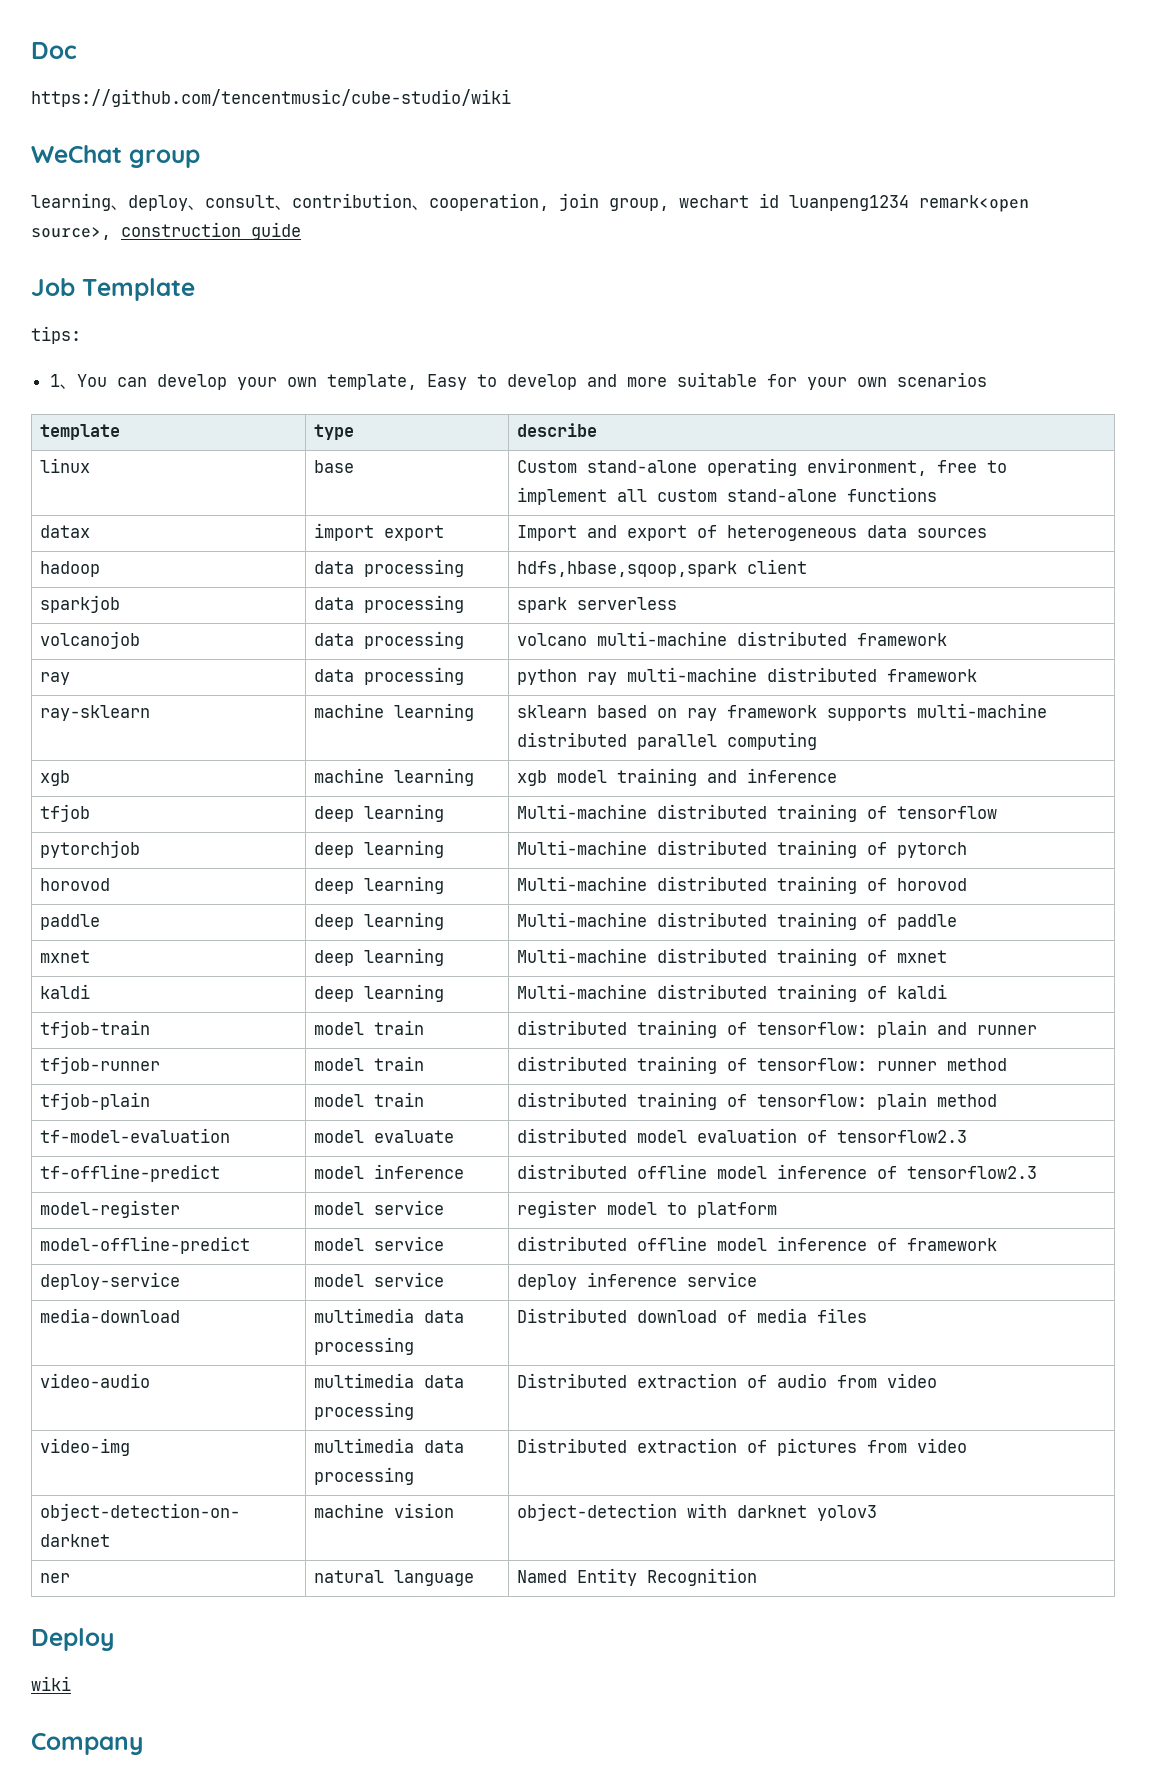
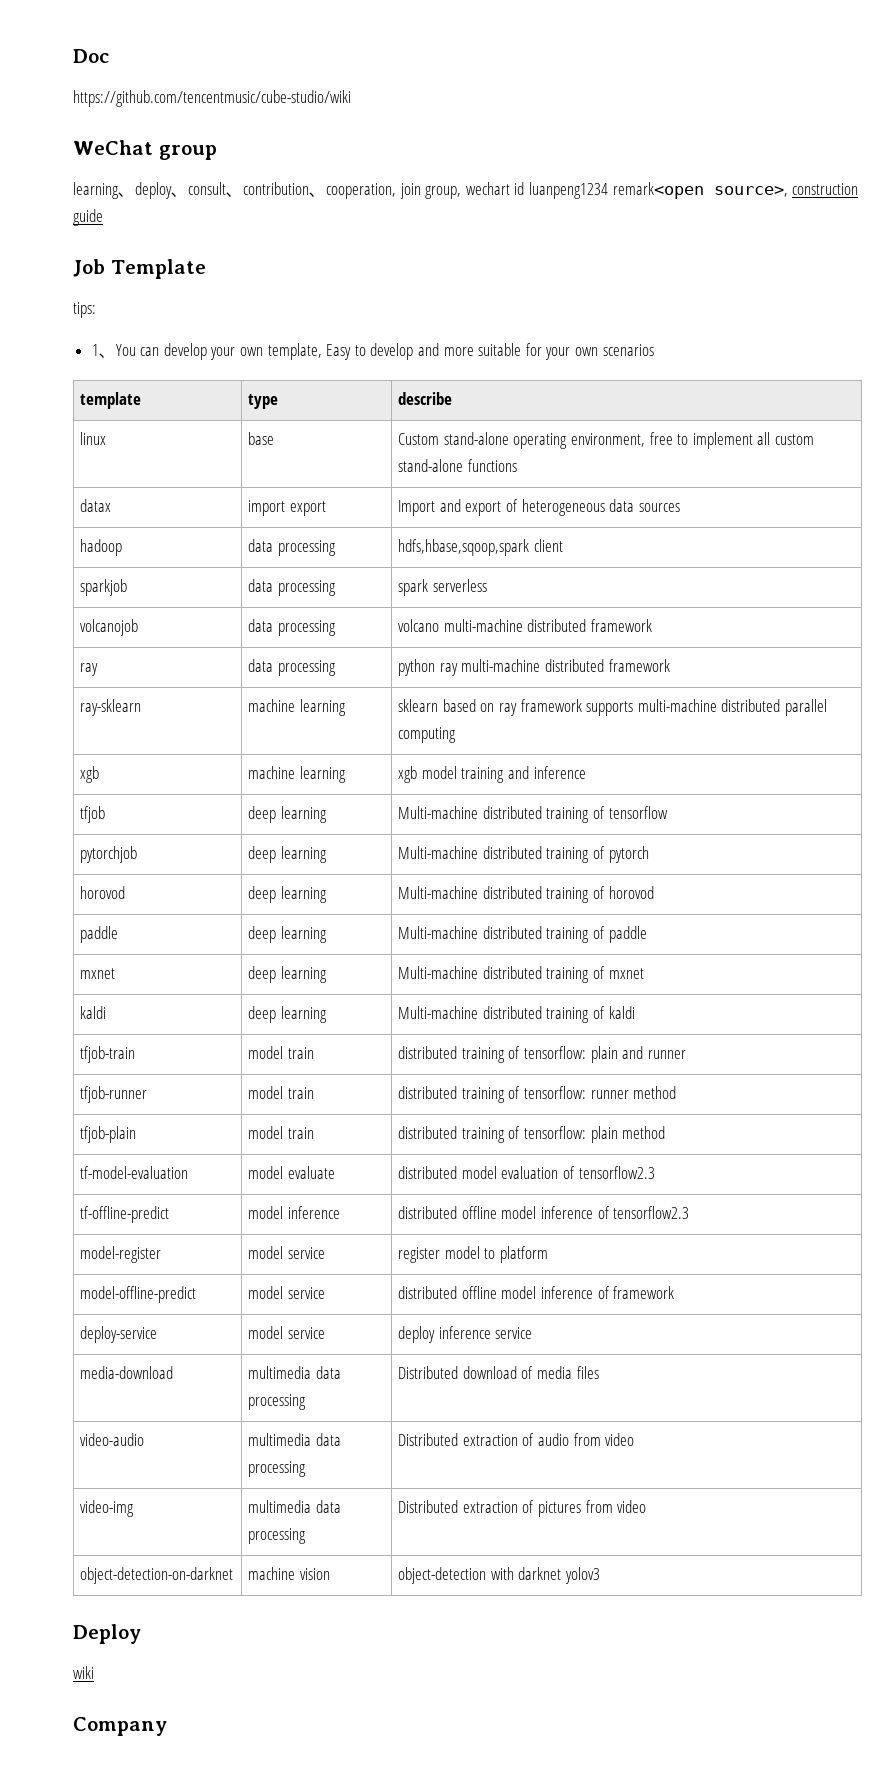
- ner | natural language | Named Entity Recognition

